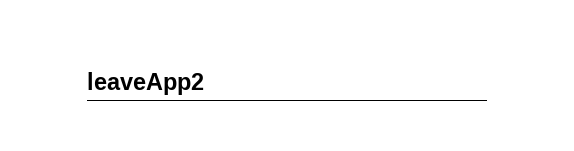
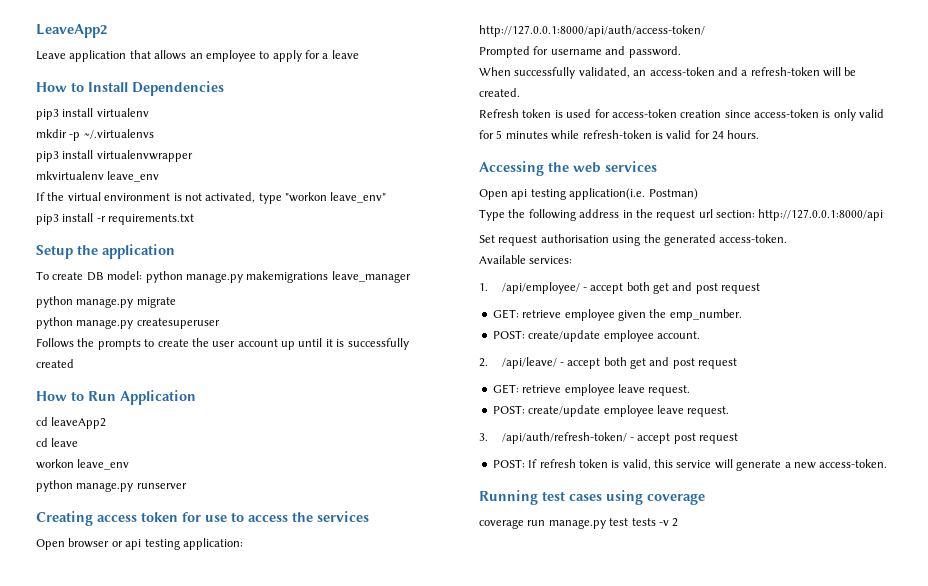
- leaveApp2
+ LeaveApp2
+ Leave application that allows an employee to apply for a leave
+ How to Install Dependencies
+ pip3 install virtualenv
+ mkdir -p ~/.virtualenvs
+ pip3 install virtualenvwrapper
+ mkvirtualenv leave_env
+ If the virtual environment is not activated, type "workon leave_env"
+ pip3 install -r requirements.txt
+ Setup the application
+ To create DB model: python manage.py makemigrations leave_manager
+ python manage.py migrate
+ python manage.py createsuperuser
+ Follows the prompts to create the user account up until it is successfully created
+ How to Run Application
+ cd leaveApp2
+ cd leave
+ workon leave_env
+ python manage.py runserver
+ Creating access token for use to access the services
+ Open browser or api testing application: http://127.0.0.1:8000/api/auth/access-token/
+ Prompted for username and password.
+ When successfully validated, an access-token and a refresh-token will be created.
+ Refresh token is used for access-token creation since access-token is only valid for 5 minutes while refresh-token is valid for 24 hours.
+ Accessing the web services
+ Open api testing application(i.e. Postman)
+ Type the following address in the request url section: http://127.0.0.1:8000/api
+ Set request authorisation using the generated access-token.
+ Available services:
+ 1. /api/employee/ - accept both get and post request
+ GET: retrieve employee given the emp_number.
+ POST: create/update employee account.
+ 2. /api/leave/ - accept both get and post request
+ GET: retrieve employee leave request.
+ POST: create/update employee leave request.
+ 3. /api/auth/refresh-token/ - accept post request
+ POST: If refresh token is valid, this service will generate a new access-token.
+ Running test cases using coverage
+ coverage run manage.py test tests -v 2

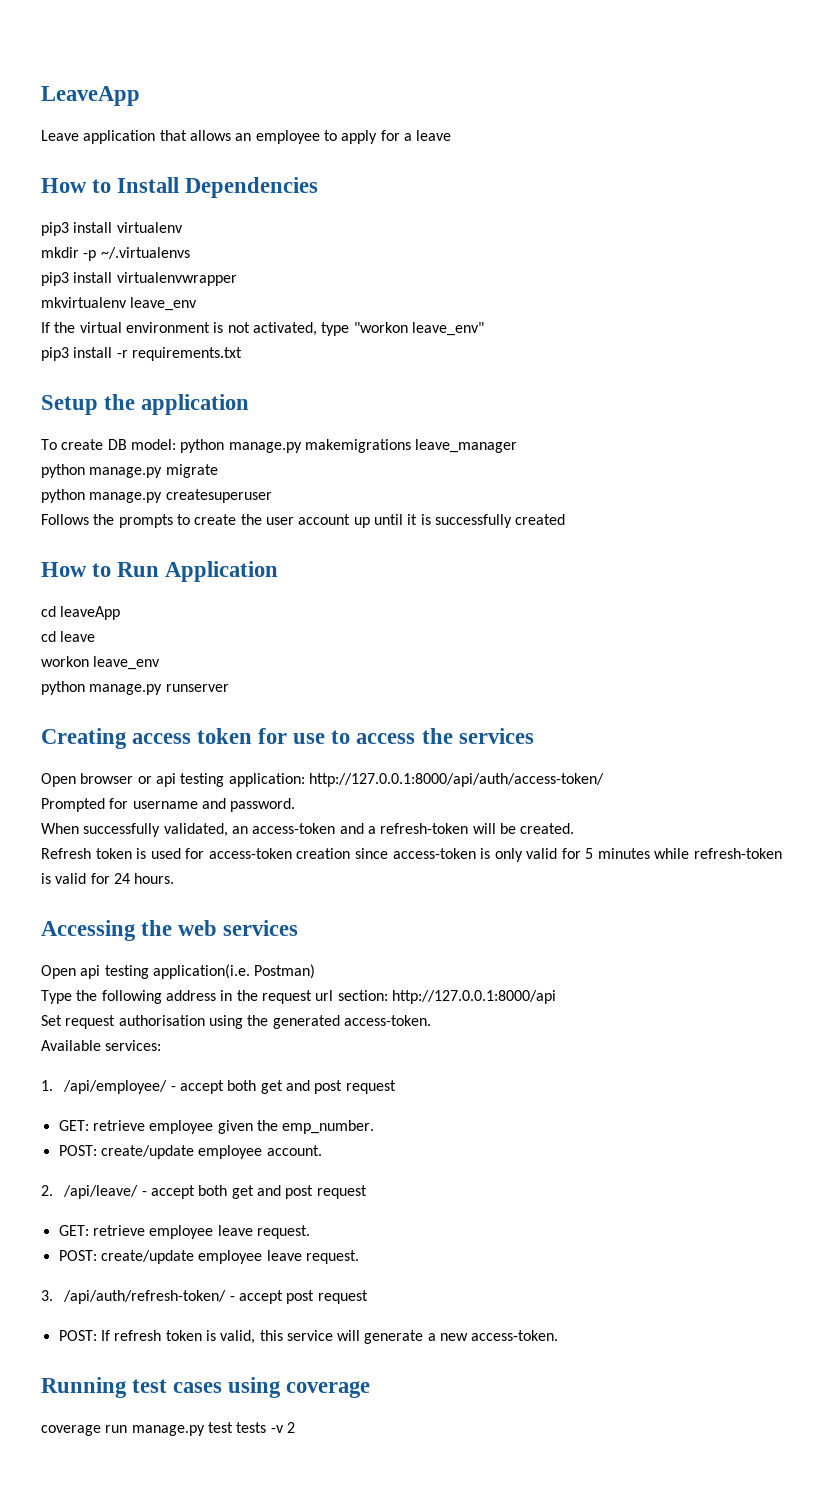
- LeaveApp2
+ LeaveApp
- cd leaveApp2
+ cd leaveApp

